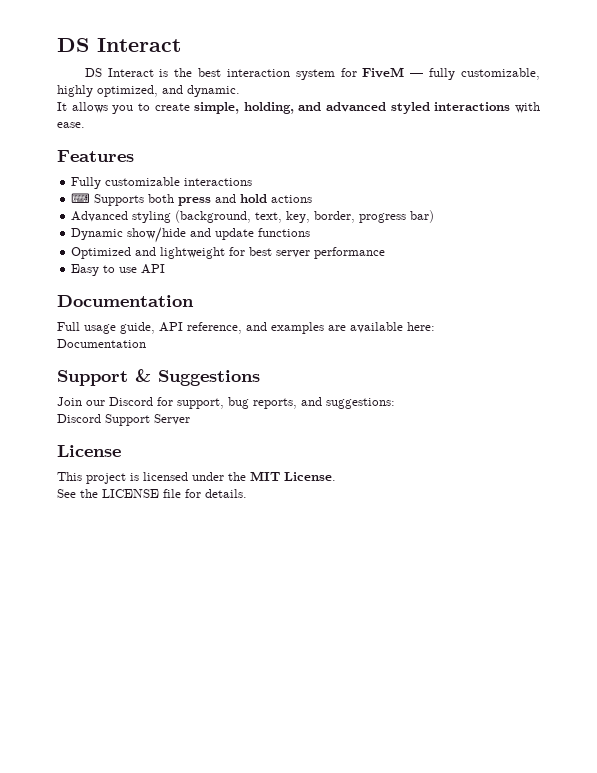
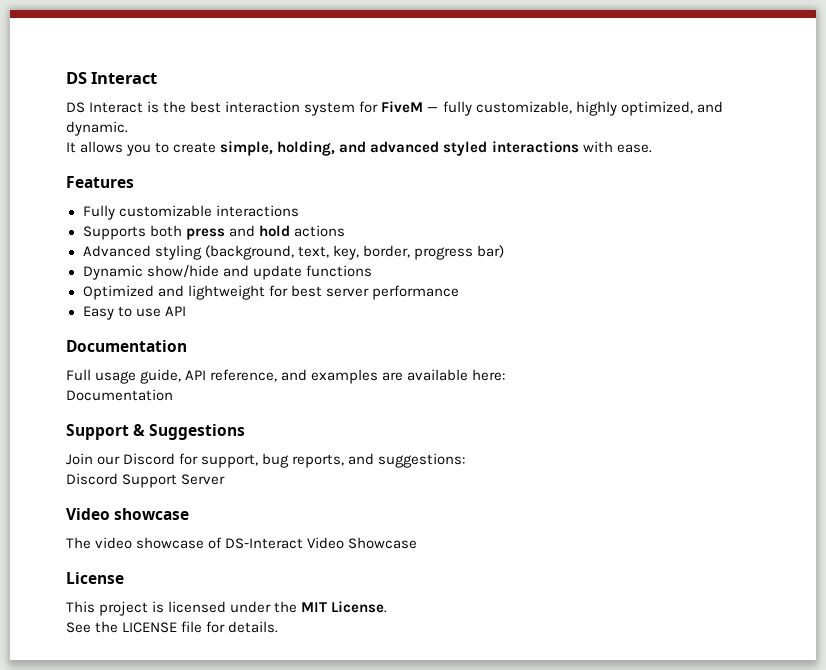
- ⌨ Supports both press and hold actions
+ Supports both press and hold actions
+ Video showcase
+ The video showcase of DS-Interact Video Showcase

